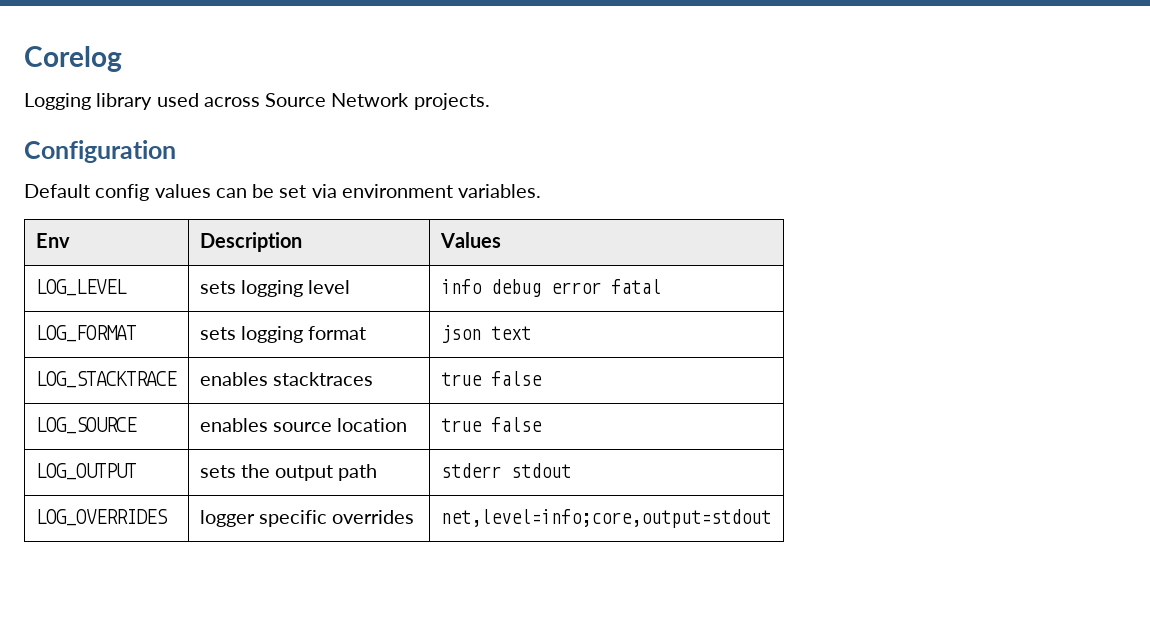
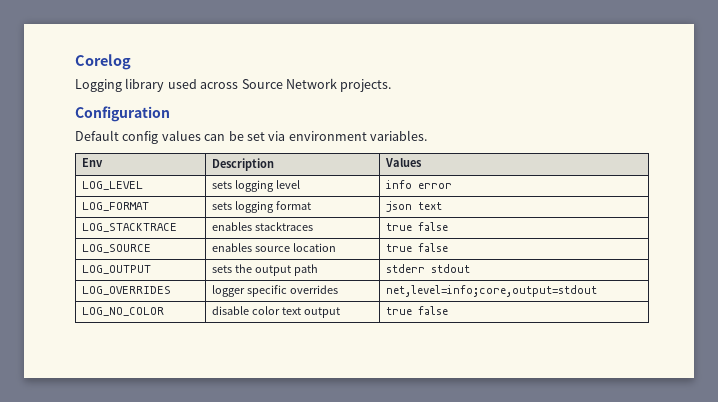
- LOG_LEVEL | sets logging level | info debug error fatal
+ LOG_LEVEL | sets logging level | info error
+ LOG_NO_COLOR | disable color text output | true false

